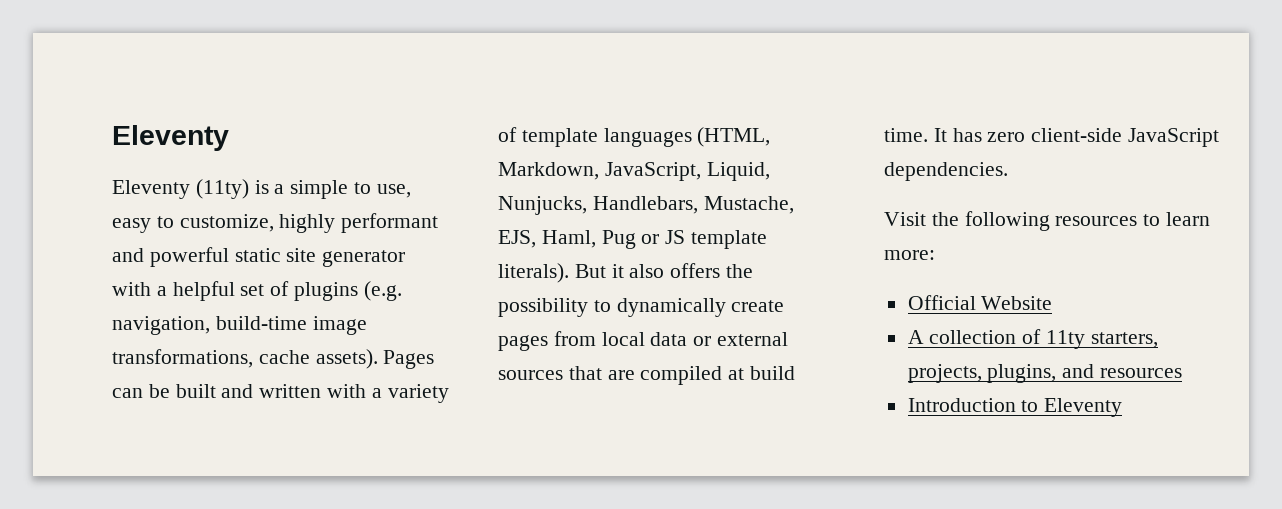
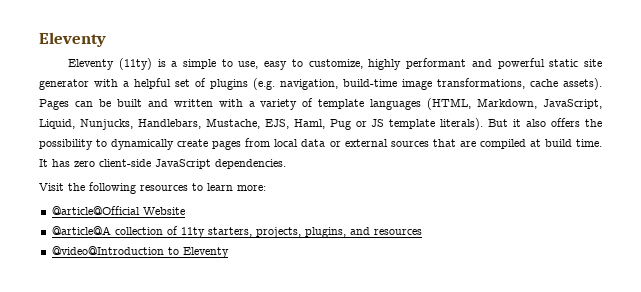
- Official Website
+ @article@Official Website
- A collection of 11ty starters, projects, plugins, and resources
+ @article@A collection of 11ty starters, projects, plugins, and resources
- Introduction to Eleventy
+ @video@Introduction to Eleventy

